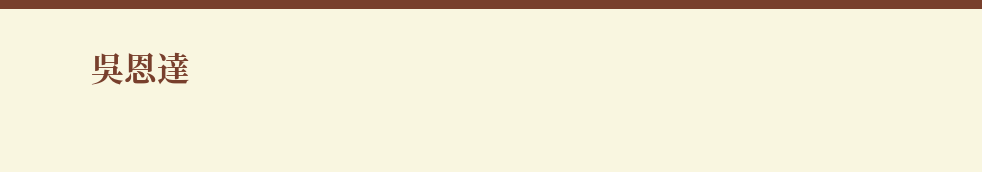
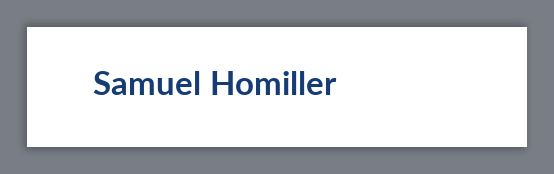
- 吳恩達
+ Samuel Homiller

